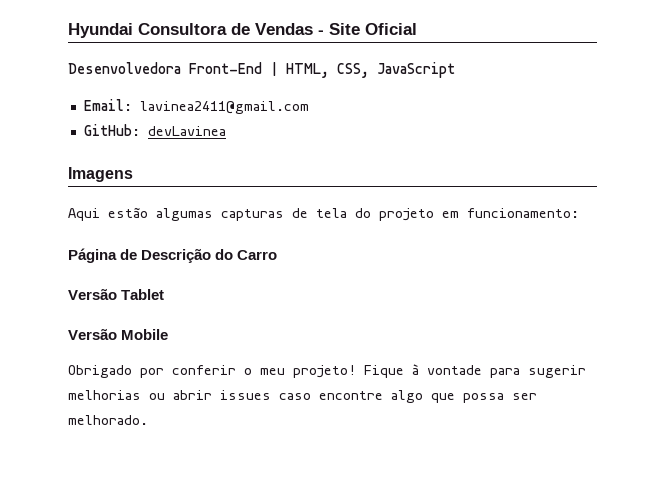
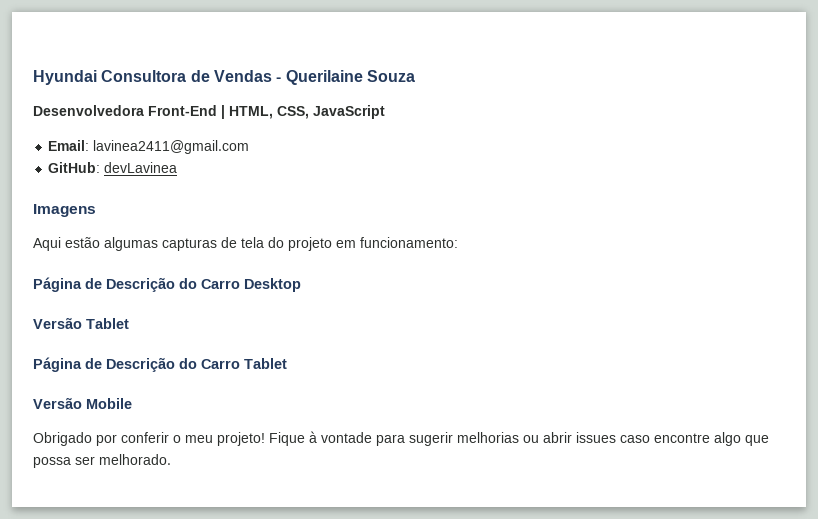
- Hyundai Consultora de Vendas - Site Oficial
+ Hyundai Consultora de Vendas - Querilaine Souza
- Página de Descrição do Carro
+ Página de Descrição do Carro Desktop
+ Página de Descrição do Carro Tablet

